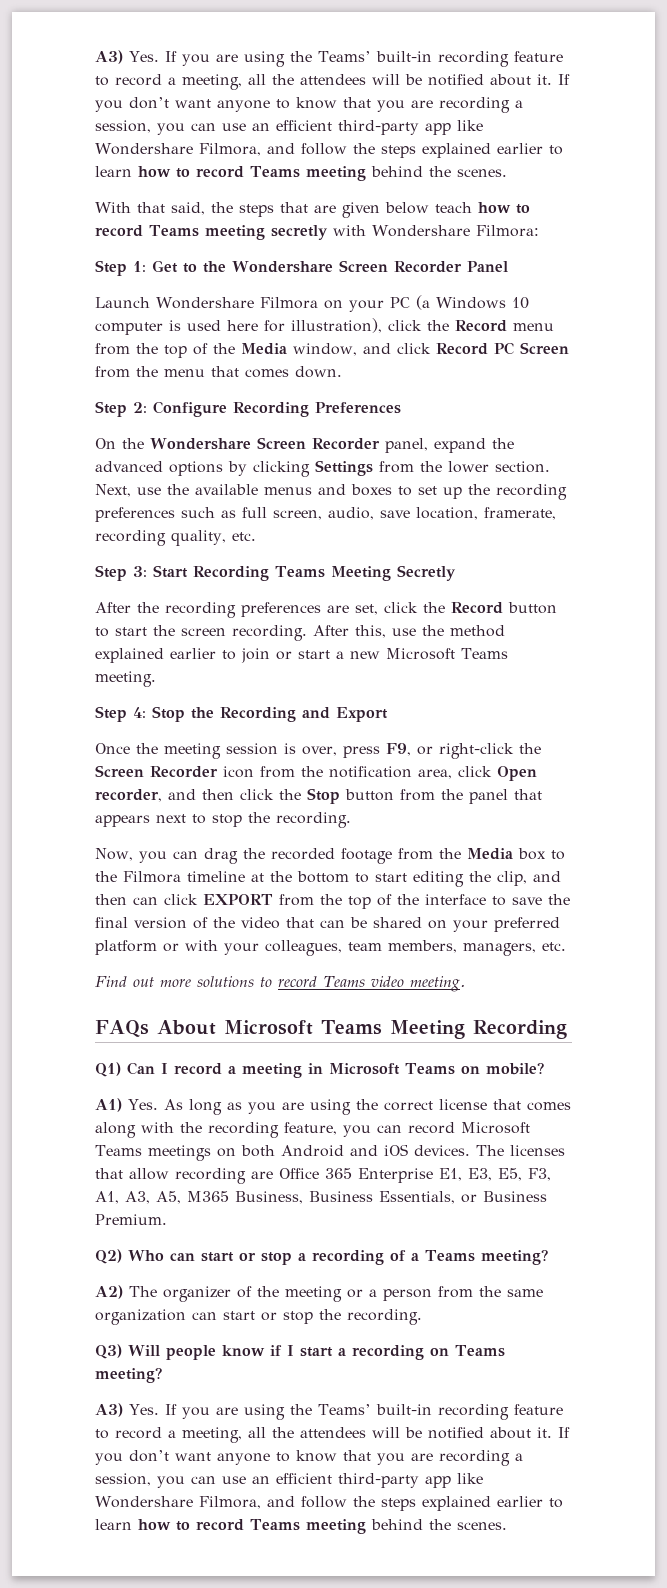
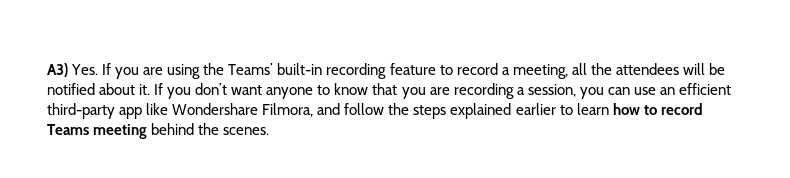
- With that said, the steps that are given below teach how to record Teams meeting secretly with Wondershare Filmora:
- Step 1: Get to the Wondershare Screen Recorder Panel
- Launch Wondershare Filmora on your PC (a Windows 10 computer is used here for illustration), click the Record menu from the top of the Media window, and click Record PC Screen from the menu that comes down.
- Step 2: Configure Recording Preferences
- On the Wondershare Screen Recorder panel, expand the advanced options by clicking Settings from the lower section. Next, use the available menus and boxes to set up the recording preferences such as full screen, audio, save location, framerate, recording quality, etc.
- Step 3: Start Recording Teams Meeting Secretly
- After the recording preferences are set, click the Record button to start the screen recording. After this, use the method explained earlier to join or start a new Microsoft Teams meeting.
- Step 4: Stop the Recording and Export
- Once the meeting session is over, press F9, or right-click the Screen Recorder icon from the notification area, click Open recorder, and then click the Stop button from the panel that appears next to stop the recording.
- Now, you can drag the recorded footage from the Media box to the Filmora timeline at the bottom to start editing the clip, and then can click EXPORT from the top of the interface to save the final version of the video that can be shared on your preferred platform or with your colleagues, team members, managers, etc.
- Find out more solutions to record Teams video meeting.
- FAQs About Microsoft Teams Meeting Recording
- Q1) Can I record a meeting in Microsoft Teams on mobile?
- A1) Yes. As long as you are using the correct license that comes along with the recording feature, you can record Microsoft Teams meetings on both Android and iOS devices. The licenses that allow recording are Office 365 Enterprise E1, E3, E5, F3, A1, A3, A5, M365 Business, Business Essentials, or Business Premium.
- Q2) Who can start or stop a recording of a Teams meeting?
- A2) The organizer of the meeting or a person from the same organization can start or stop the recording.
- Q3) Will people know if I start a recording on Teams meeting?
- A3) Yes. If you are using the Teams’ built-in recording feature to record a meeting, all the attendees will be notified about it. If you don’t want anyone to know that you are recording a session, you can use an efficient third-party app like Wondershare Filmora, and follow the steps explained earlier to learn how to record Teams meeting behind the scenes.

